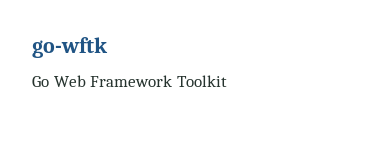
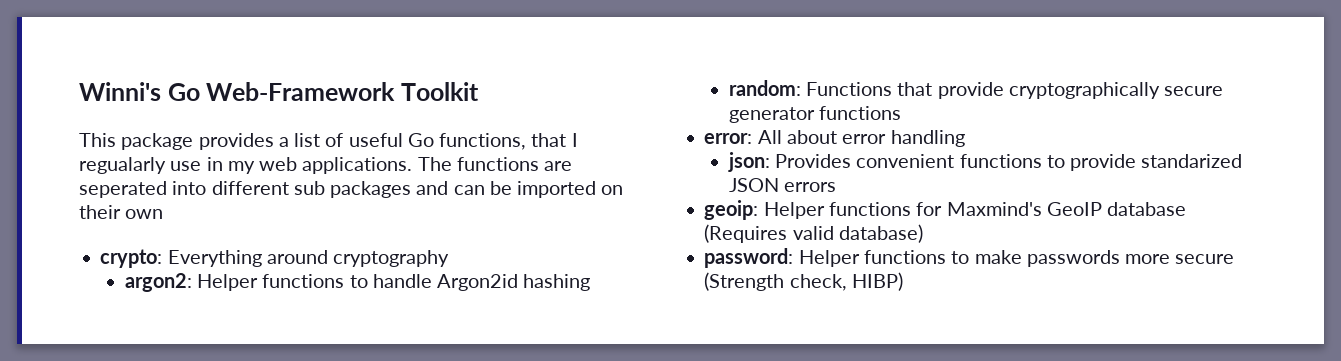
- go-wftk
- Go Web Framework Toolkit
+ Winni's Go Web-Framework Toolkit
+ This package provides a list of useful Go functions, that I regualarly use in my web applications. The functions are seperated into different sub packages and can be imported on their own
+ crypto: Everything around cryptography
+ argon2: Helper functions to handle Argon2id hashing
+ random: Functions that provide cryptographically secure generator functions
+ error: All about error handling
+ json: Provides convenient functions to provide standarized JSON errors
+ geoip: Helper functions for Maxmind's GeoIP database (Requires valid database)
+ password: Helper functions to make passwords more secure (Strength check, HIBP)

